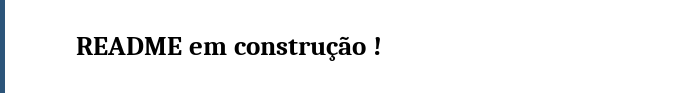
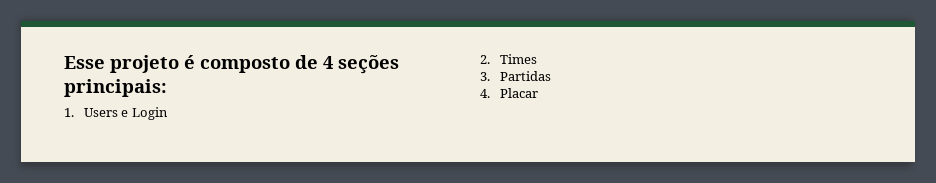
- README em construção !
+ Esse projeto é composto de 4 seções principais:
+ 1. Users e Login
+ 2. Times
+ 3. Partidas
+ 4. Placar

